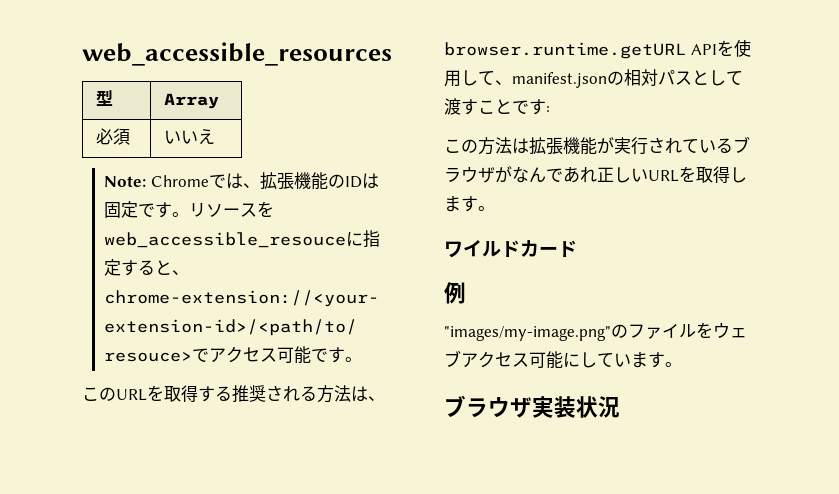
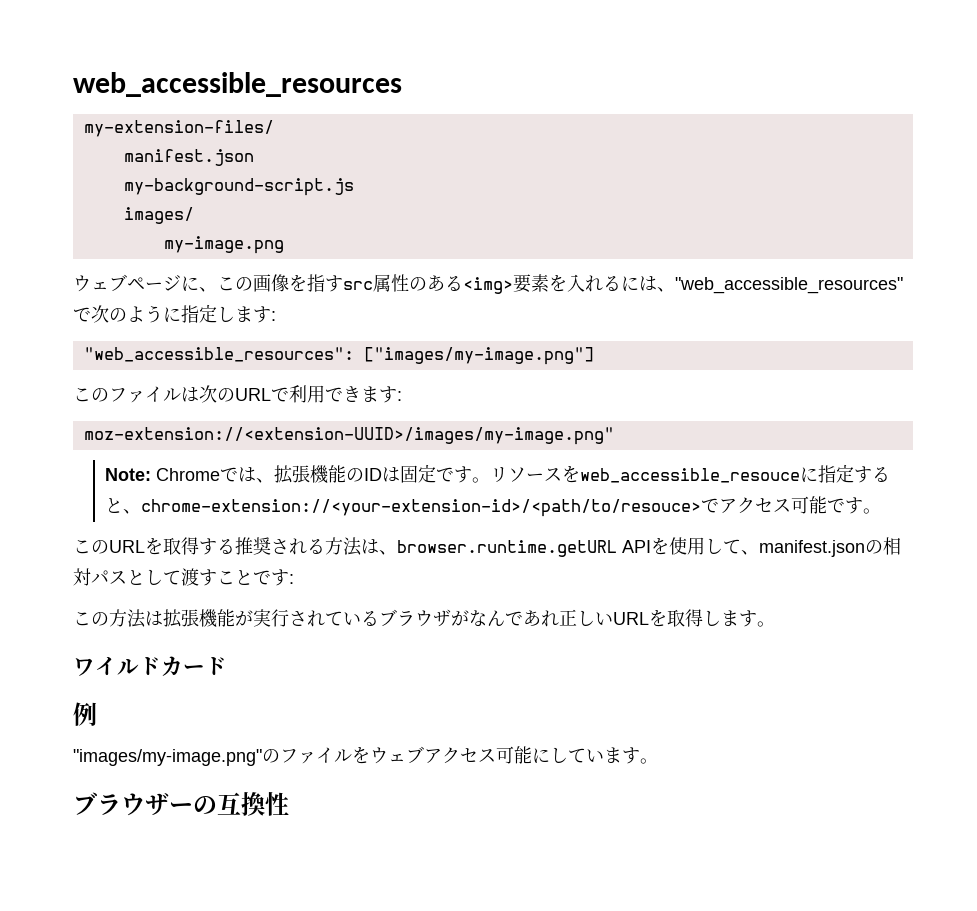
- 型 | Array
- 必須 | いいえ
+ my-extension-files/
+ manifest.json
+ my-background-script.js
+ images/
+ my-image.png
+ ウェブページに、この画像を指すsrc属性のある<img>要素を入れるには、"web_accessible_resources"で次のように指定します:
+ "web_accessible_resources": ["images/my-image.png"]
+ このファイルは次のURLで利用できます:
+ moz-extension://<extension-UUID>/images/my-image.png"
- ブラウザ実装状況
+ ブラウザーの互換性

